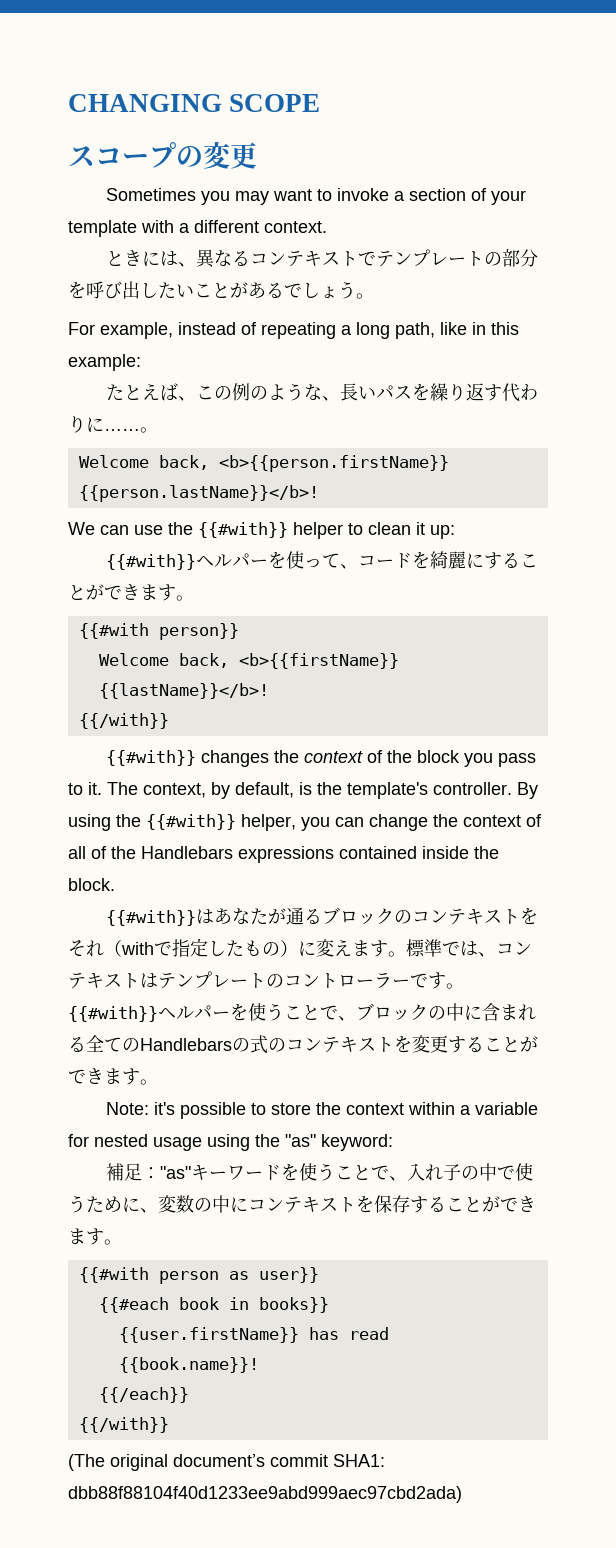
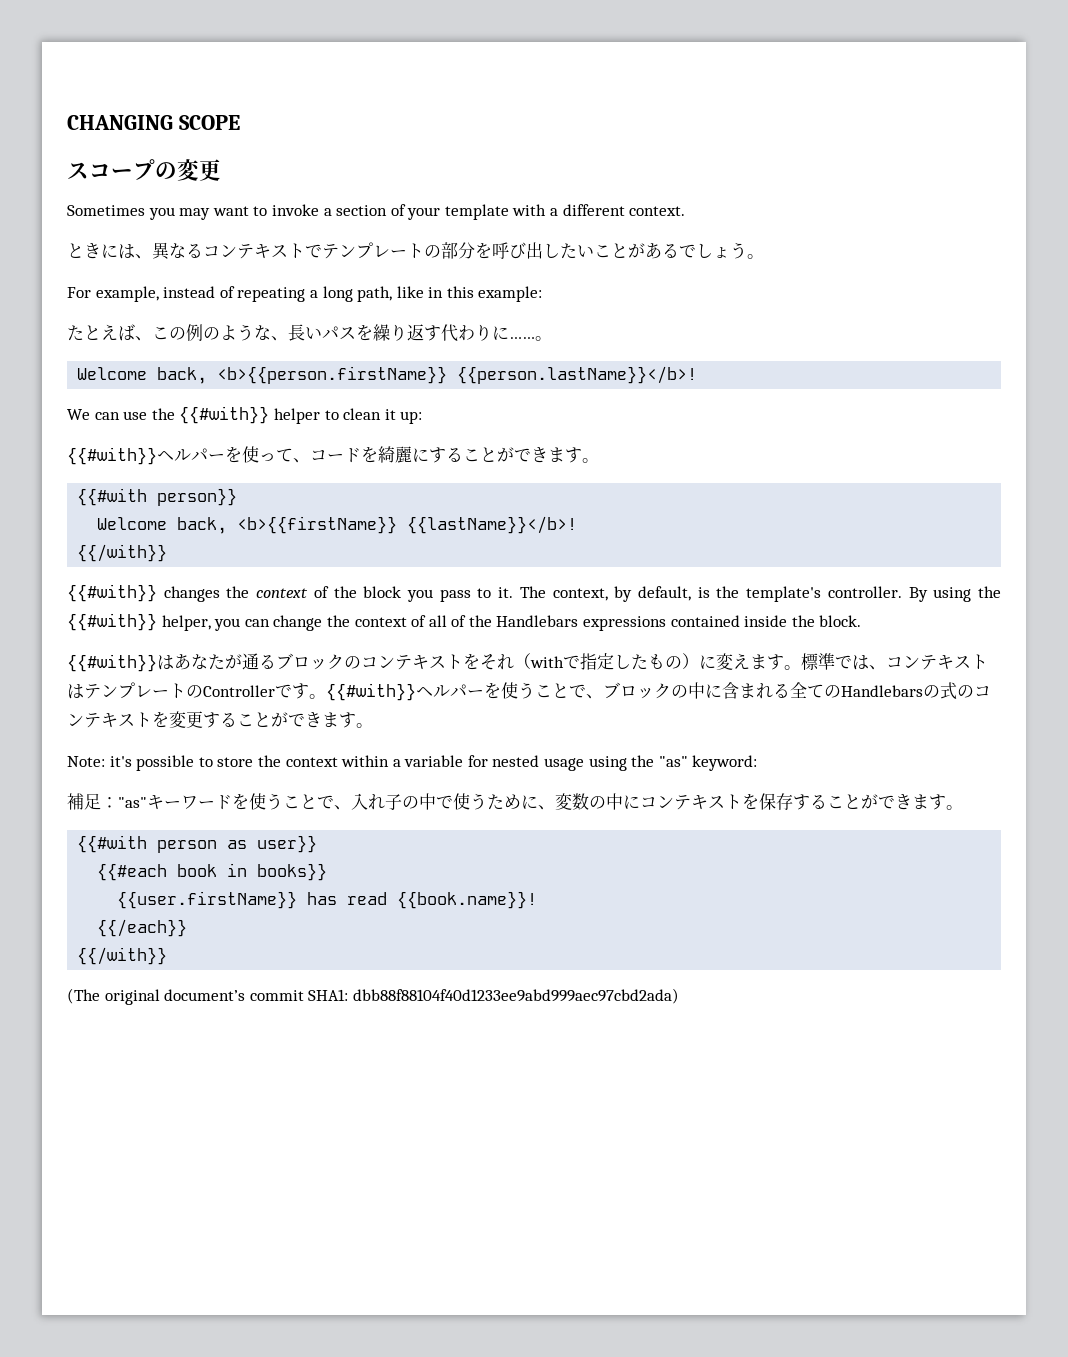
- 標準では、コンテキストはテンプレートのコントローラーです。
+ 標準では、コンテキストはテンプレートのControllerです。

